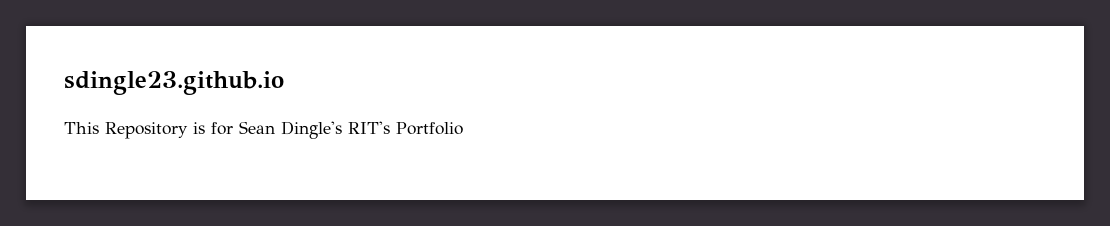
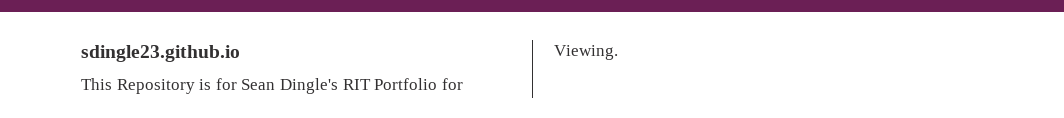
- This Repository is for Sean Dingle's RIT's Portfolio
+ This Repository is for Sean Dingle's RIT Portfolio for Viewing.

